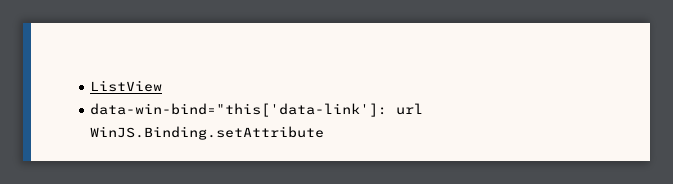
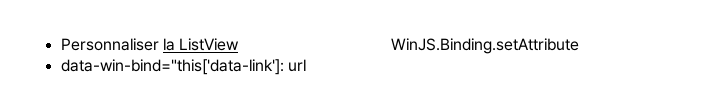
- ListView
+ Personnaliser la ListView

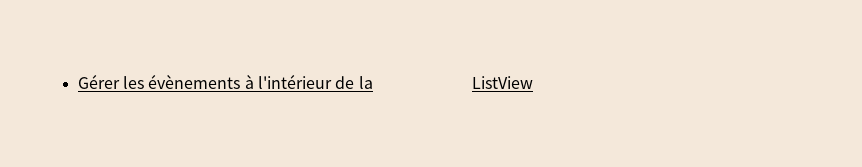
- Personnaliser la ListView
+ Gérer les évènements à l'intérieur de la ListView
- data-win-bind="this['data-link']: url WinJS.Binding.setAttribute

